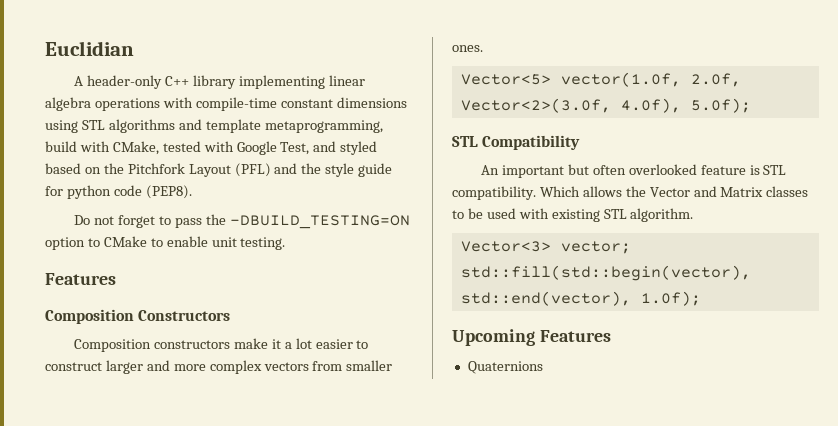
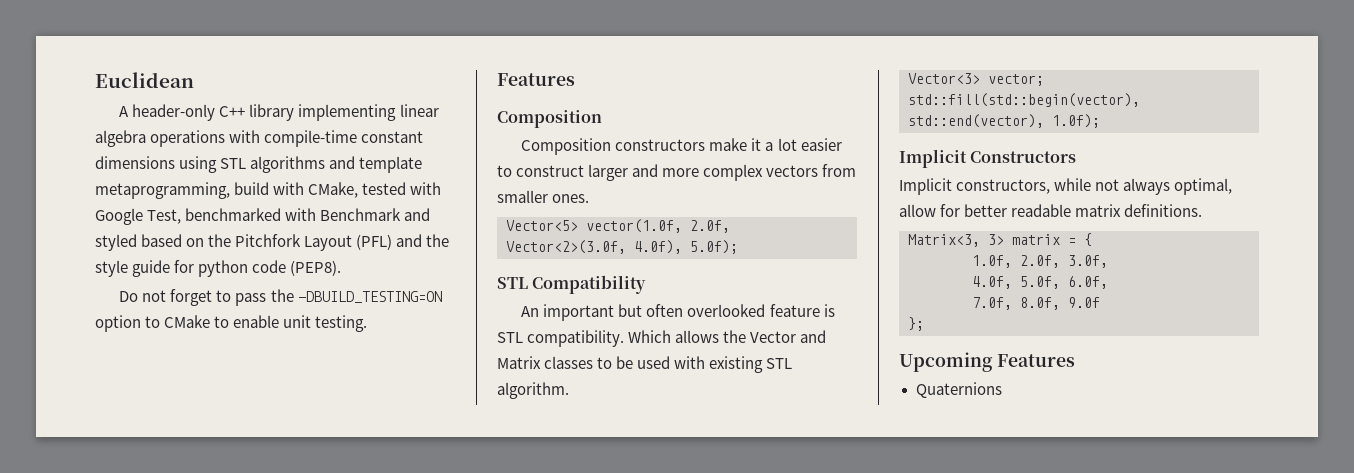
- Euclidian
+ Euclidean
- A header-only C++ library implementing linear algebra operations with compile-time constant dimensions using STL algorithms and template metaprogramming, build with CMake, tested with Google Test, and styled based on the Pitchfork Layout (PFL) and the style guide for python code (PEP8).
+ A header-only C++ library implementing linear algebra operations with compile-time constant dimensions using STL algorithms and template metaprogramming, build with CMake, tested with Google Test, benchmarked with Benchmark and styled based on the Pitchfork Layout (PFL) and the style guide for python code (PEP8).
  Do not forget to pass the -DBUILD_TESTING=ON option to CMake to enable unit testing.
  Features
- Composition Constructors
+ Composition
+ Implicit Constructors
+ Implicit constructors, while not always optimal, allow for better readable matrix definitions.
+ Matrix<3, 3> matrix = {
+ 1.0f, 2.0f, 3.0f,
+ 4.0f, 5.0f, 6.0f,
+ 7.0f, 8.0f, 9.0f
+ };

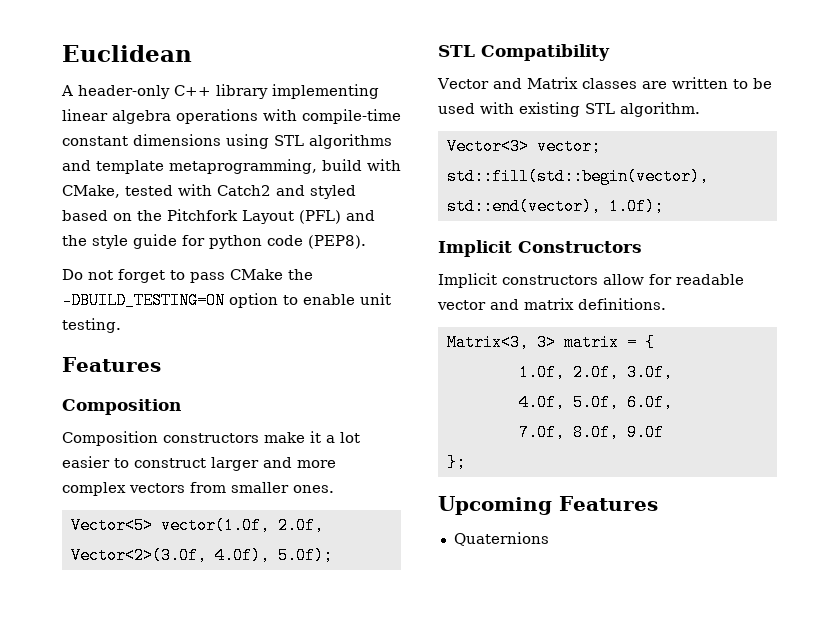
- A header-only C++ library implementing linear algebra operations with compile-time constant dimensions using STL algorithms and template metaprogramming, build with CMake, tested with Google Test, benchmarked with Benchmark and styled based on the Pitchfork Layout (PFL) and the style guide for python code (PEP8).
+ A header-only C++ library implementing linear algebra operations with compile-time constant dimensions using STL algorithms and template metaprogramming, build with CMake, tested with Catch2 and styled based on the Pitchfork Layout (PFL) and the style guide for python code (PEP8).
- Do not forget to pass the -DBUILD_TESTING=ON option to CMake to enable unit testing.
+ Do not forget to pass CMake the -DBUILD_TESTING=ON option to enable unit testing.
- An important but often overlooked feature is STL compatibility. Which allows the Vector and Matrix classes to be used with existing STL algorithm.
+ Vector and Matrix classes are written to be used with existing STL algorithm.
- Implicit constructors, while not always optimal, allow for better readable matrix definitions.
+ Implicit constructors allow for readable vector and matrix definitions.

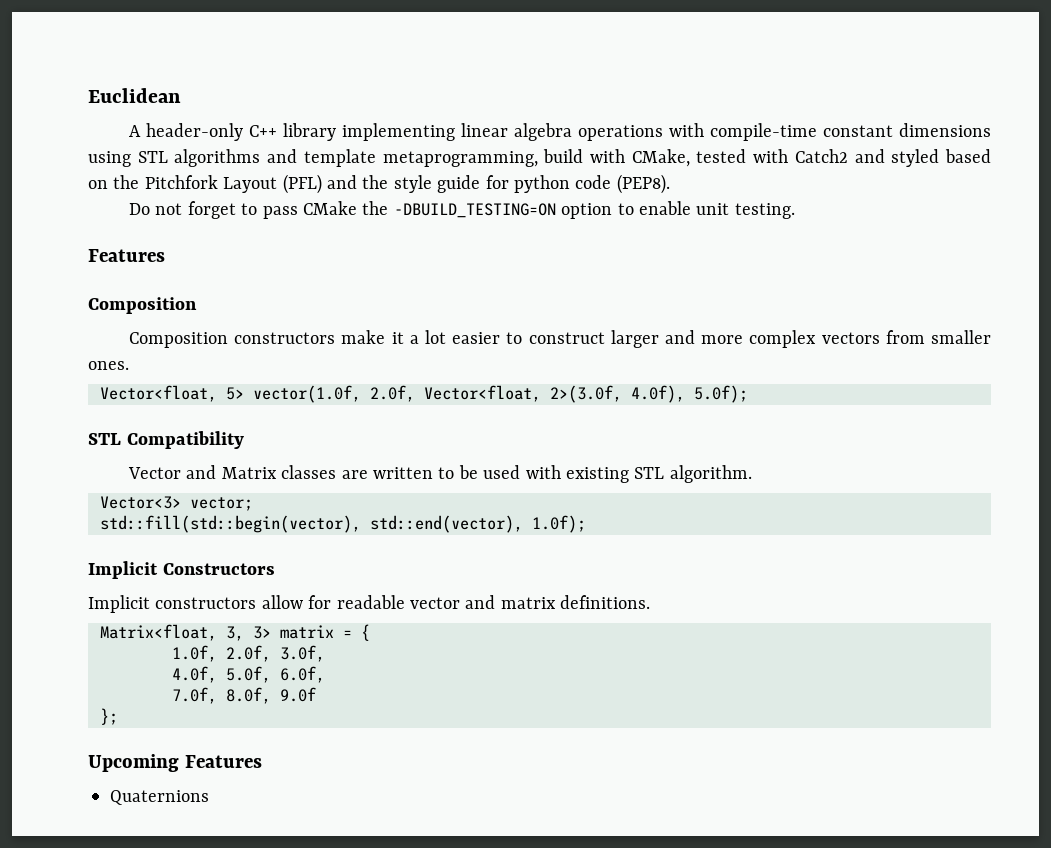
- Vector<5> vector(1.0f, 2.0f, Vector<2>(3.0f, 4.0f), 5.0f);
+ Vector<float, 5> vector(1.0f, 2.0f, Vector<float, 2>(3.0f, 4.0f), 5.0f);
- Matrix<3, 3> matrix = {
+ Matrix<float, 3, 3> matrix = {

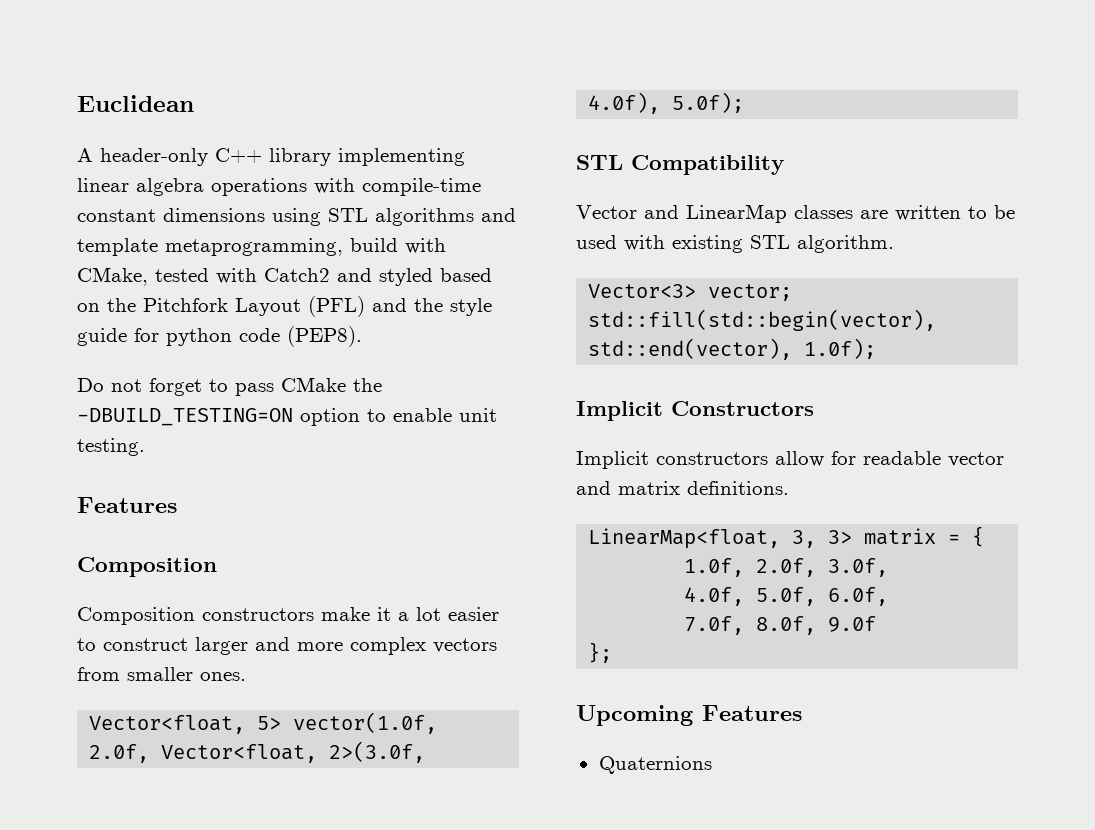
- Vector and Matrix classes are written to be used with existing STL algorithm.
+ Vector and LinearMap classes are written to be used with existing STL algorithm.
- Matrix<float, 3, 3> matrix = {
+ LinearMap<float, 3, 3> matrix = {

